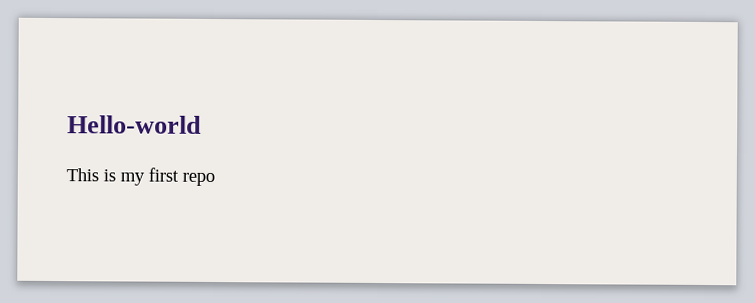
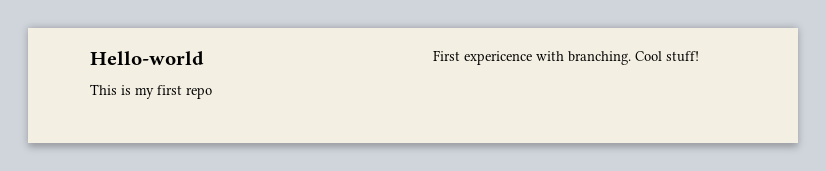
+ First expericence with branching. Cool stuff!

